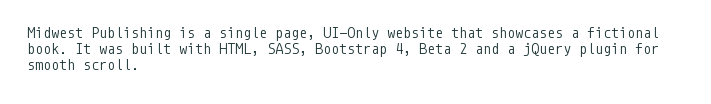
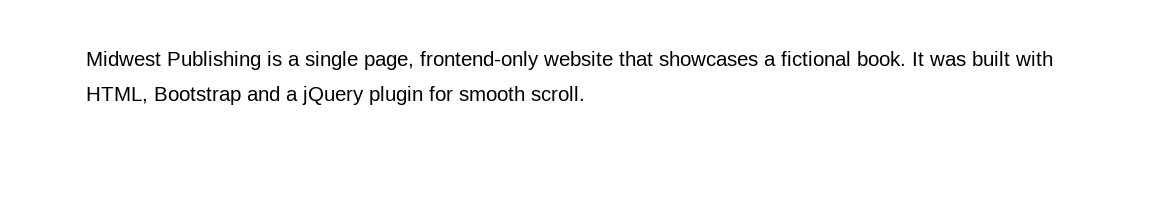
- Midwest Publishing is a single page, UI-Only website that showcases a fictional book.
+ Midwest Publishing is a single page, frontend-only website that showcases a fictional book.
- It was built with HTML, SASS, Bootstrap 4, Beta 2 and a jQuery plugin for smooth scroll.
+ It was built with HTML, Bootstrap and a jQuery plugin for smooth scroll.

